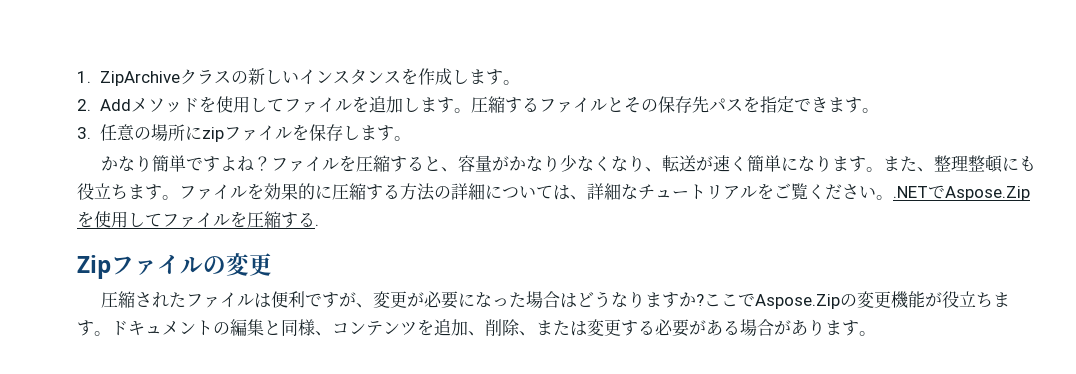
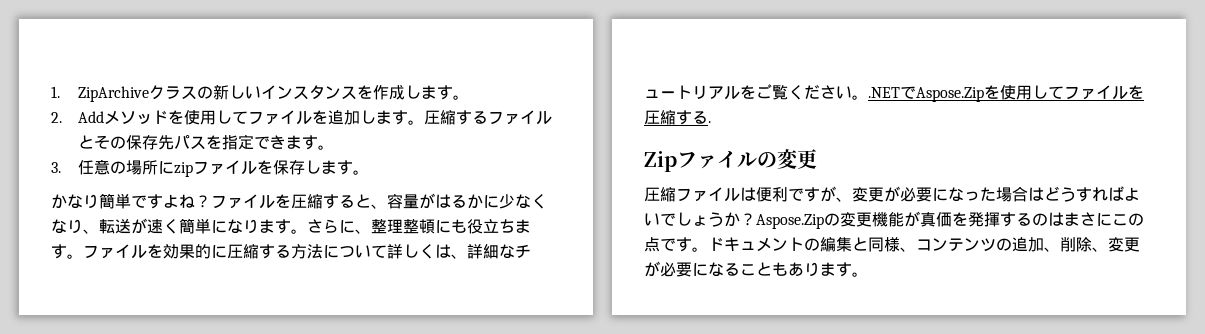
- ファイルを圧縮すると、容量がかなり少なくなり、転送が速く簡単になります。
+ ファイルを圧縮すると、容量がはるかに少なくなり、転送が速く簡単になります。
- また、整理整頓にも役立ちます。
+ さらに、整理整頓にも役立ちます。
- ファイルを効果的に圧縮する方法の詳細については、詳細なチュートリアルをご覧ください。.NETでAspose.Zipを使用してファイルを圧縮する.
+ ファイルを効果的に圧縮する方法について詳しくは、詳細なチュートリアルをご覧ください。.NETでAspose.Zipを使用してファイルを圧縮する.
- 圧縮されたファイルは便利ですが、変更が必要になった場合はどうなりますか?ここでAspose.Zipの変更機能が役立ちます。
+ 圧縮ファイルは便利ですが、変更が必要になった場合はどうすればよいでしょうか？Aspose.Zipの変更機能が真価を発揮するのはまさにこの点です。
- ドキュメントの編集と同様、コンテンツを追加、削除、または変更する必要がある場合があります。
+ ドキュメントの編集と同様、コンテンツの追加、削除、変更が必要になることもあります。

